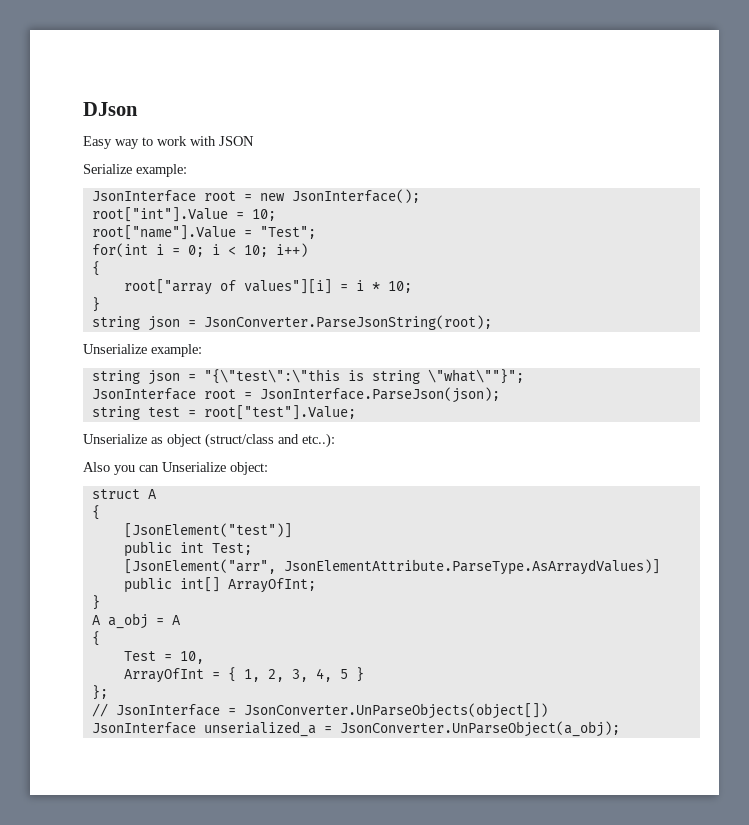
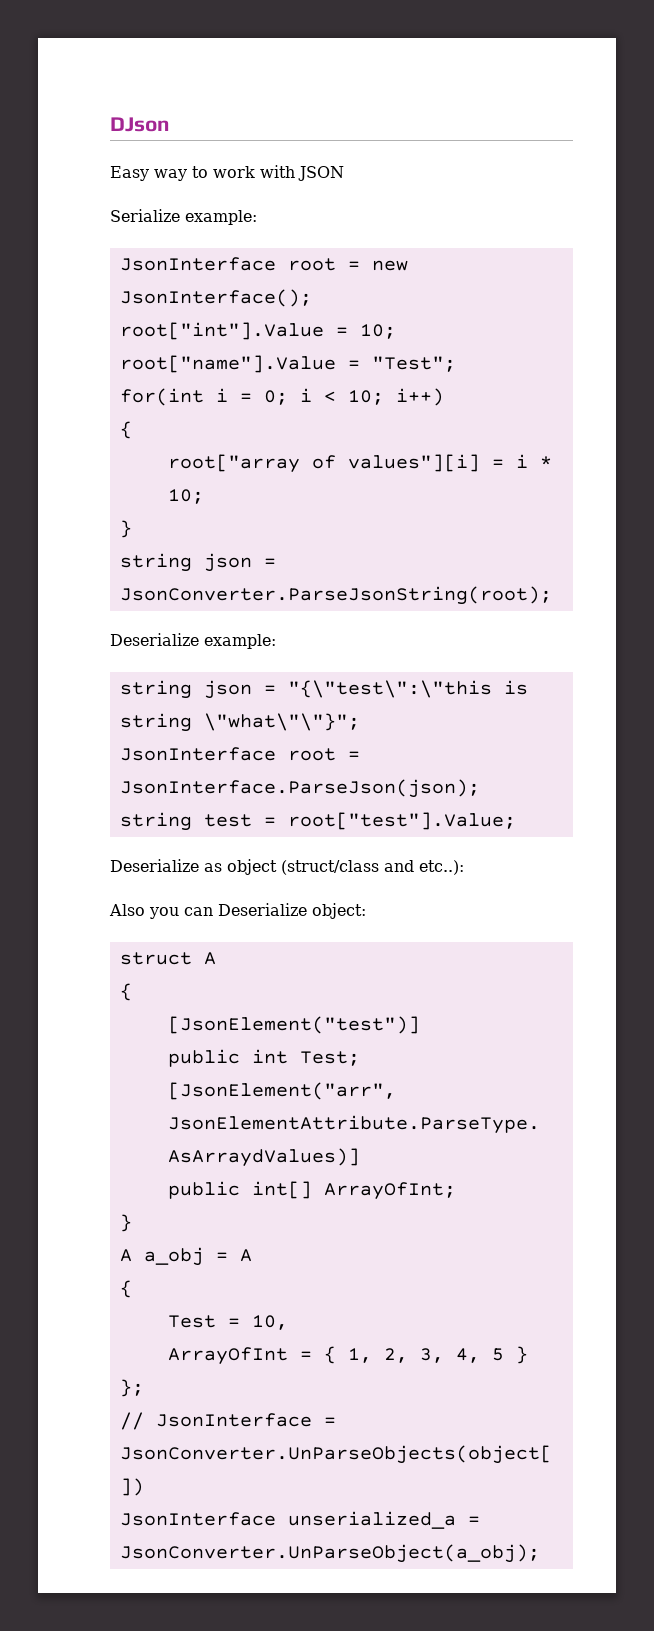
- Unserialize example:
+ Deserialize example:
- string json = "{\"test\":\"this is string \"what\""}";
+ string json = "{\"test\":\"this is string \"what\"\"}";
- Unserialize as object (struct/class and etc..):
+ Deserialize as object (struct/class and etc..):
- Also you can Unserialize object:
+ Also you can Deserialize object:

